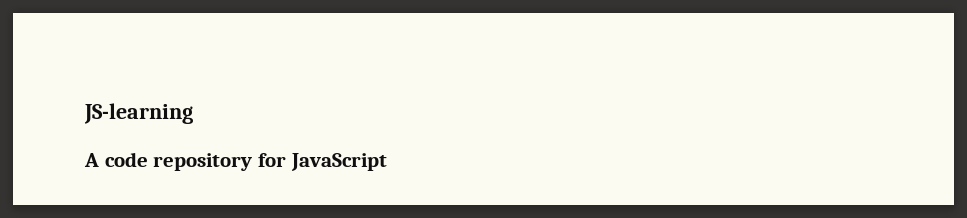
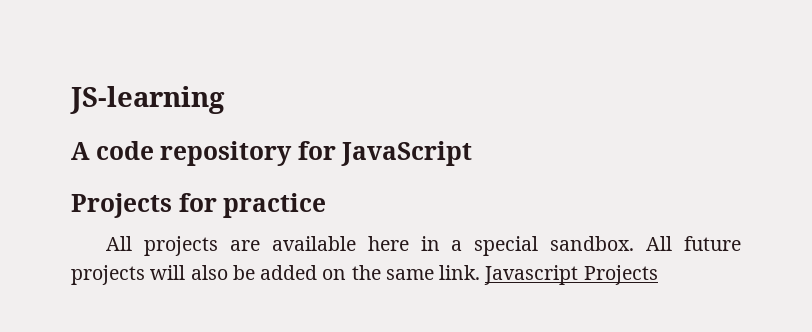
+ Projects for practice
+ All projects are available here in a special sandbox. All future projects will also be added on the same link. Javascript Projects

